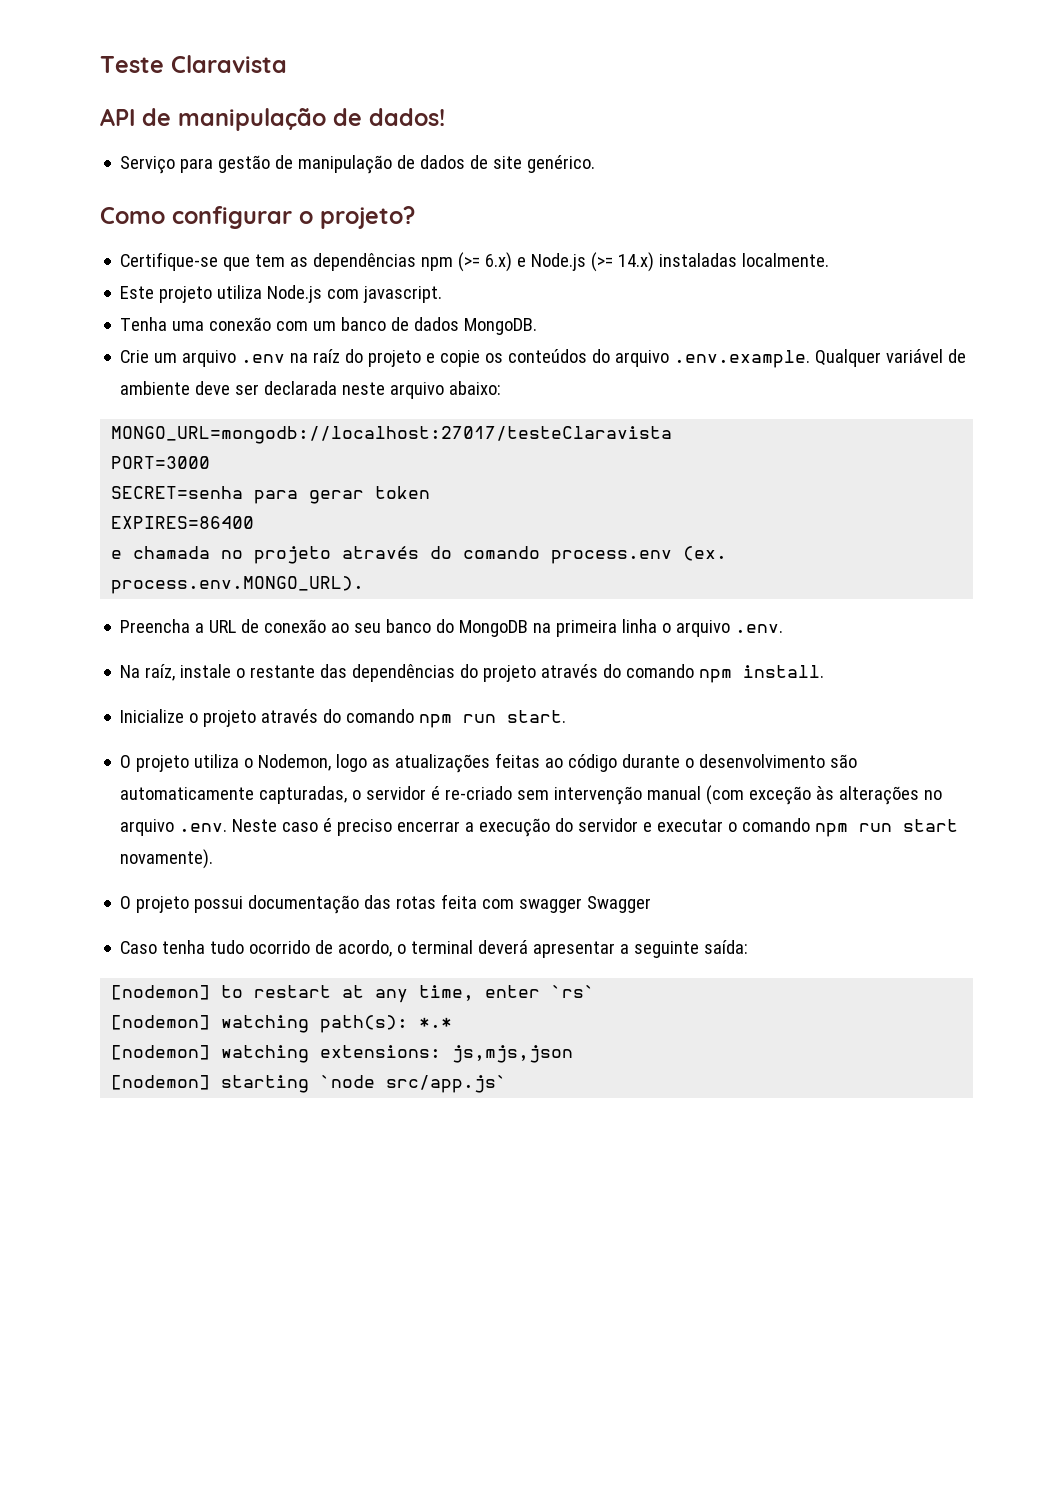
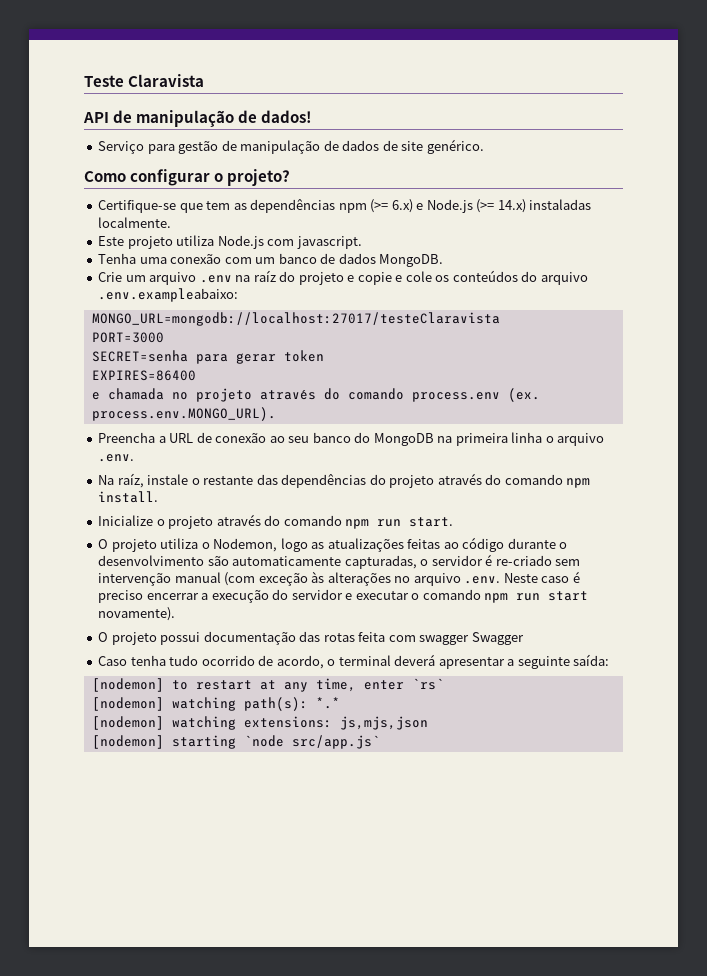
- Crie um arquivo .env na raíz do projeto e copie os conteúdos do arquivo .env.example. Qualquer variável de ambiente deve ser declarada neste arquivo abaixo:
+ Crie um arquivo .env na raíz do projeto e copie e cole os conteúdos do arquivo .env.exampleabaixo:

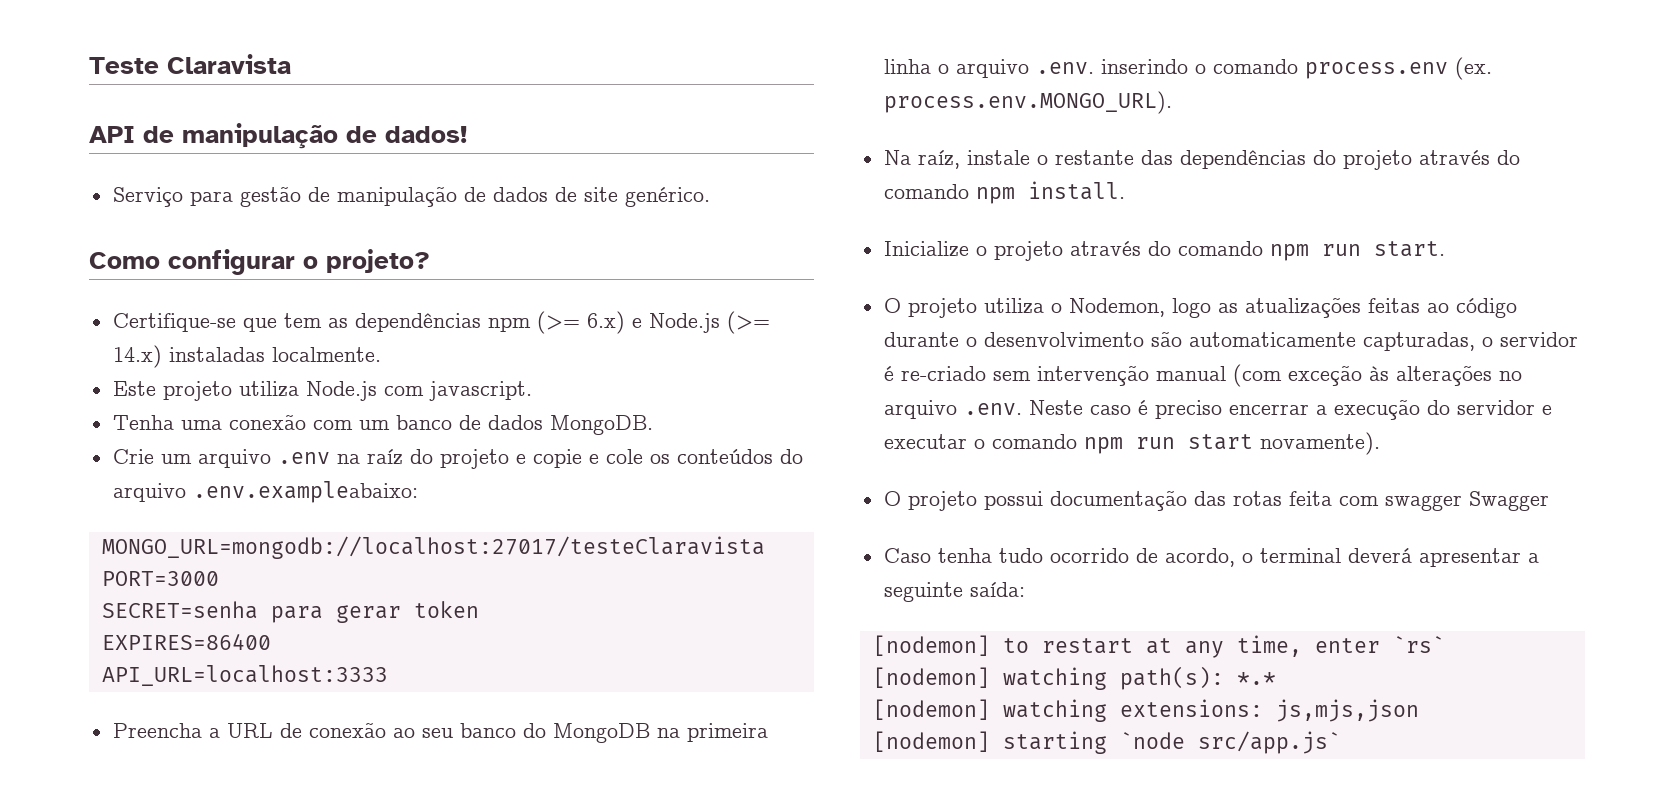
- e chamada no projeto através do comando process.env (ex. process.env.MONGO_URL).
+ API_URL=localhost:3333
- Preencha a URL de conexão ao seu banco do MongoDB na primeira linha o arquivo .env.
+ Preencha a URL de conexão ao seu banco do MongoDB na primeira linha o arquivo .env. inserindo o comando process.env (ex. process.env.MONGO_URL).

